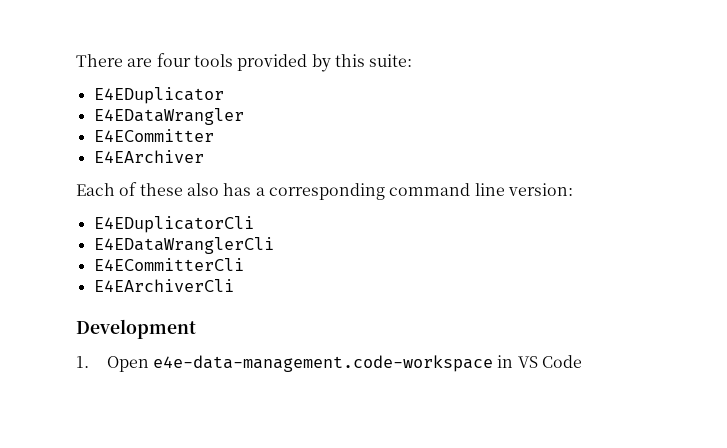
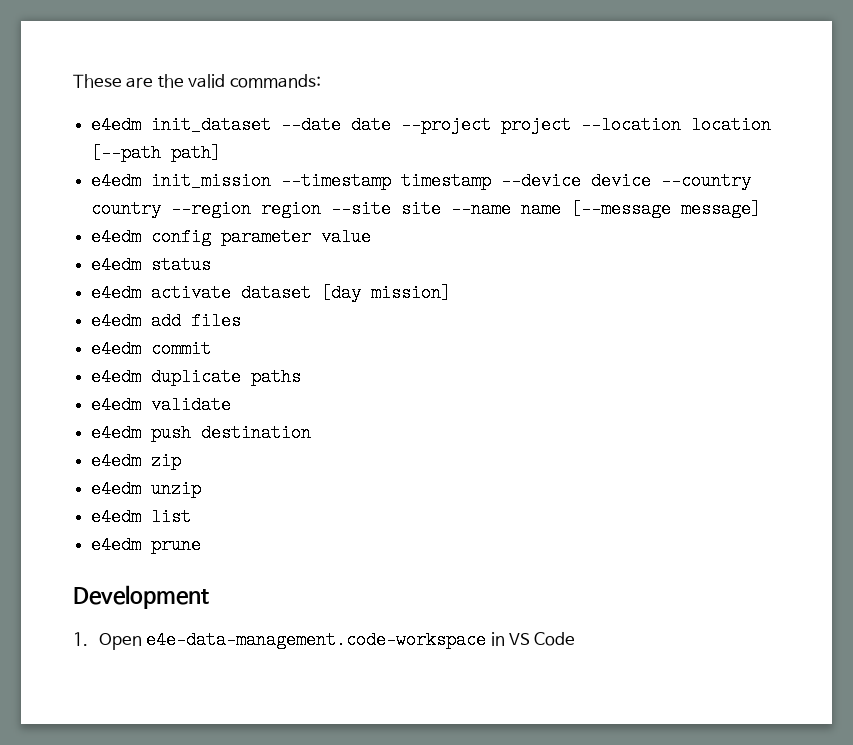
- There are four tools provided by this suite:
- E4EDuplicator
- E4EDataWrangler
- E4ECommitter
- E4EArchiver
- Each of these also has a corresponding command line version:
- E4EDuplicatorCli
- E4EDataWranglerCli
- E4ECommitterCli
- E4EArchiverCli
+ These are the valid commands:
+ e4edm init_dataset --date date --project project --location location [--path path]
+ e4edm init_mission --timestamp timestamp --device device --country country --region region --site site --name name [--message message]
+ e4edm config parameter value
+ e4edm status
+ e4edm activate dataset [day mission]
+ e4edm add files
+ e4edm commit
+ e4edm duplicate paths
+ e4edm validate
+ e4edm push destination
+ e4edm zip
+ e4edm unzip
+ e4edm list
+ e4edm prune

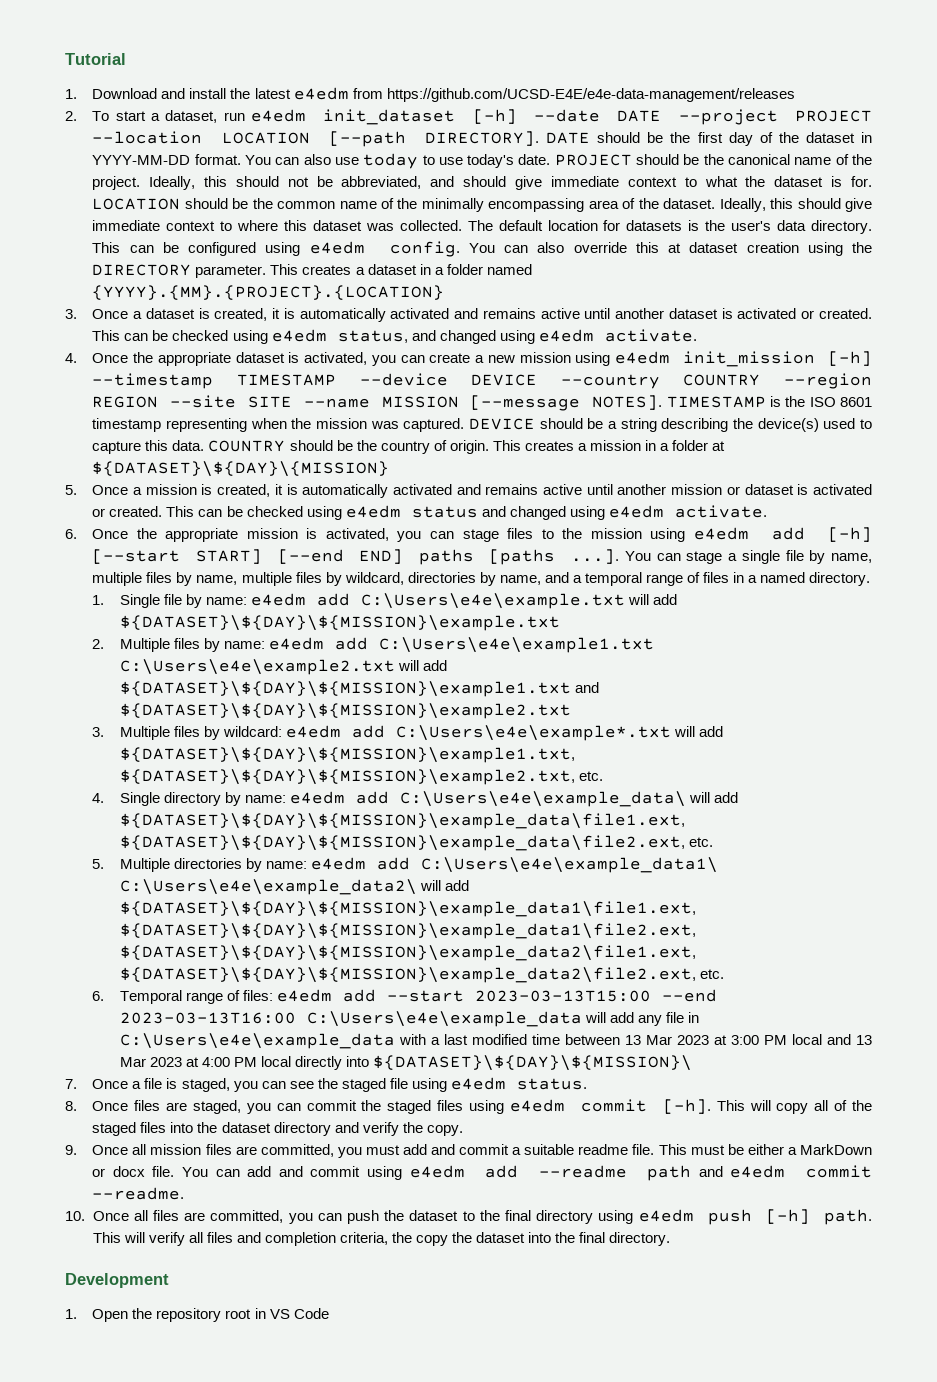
- These are the valid commands:
- e4edm init_dataset --date date --project project --location location [--path path]
- e4edm init_mission --timestamp timestamp --device device --country country --region region --site site --name name [--message message]
- e4edm config parameter value
- e4edm status
- e4edm activate dataset [day mission]
- e4edm add files
- e4edm commit
- e4edm duplicate paths
- e4edm validate
- e4edm push destination
- e4edm zip
- e4edm unzip
- e4edm list
- e4edm prune
+ Tutorial
+ 1. Download and install the latest e4edm from https://github.com/UCSD-E4E/e4e-data-management/releases
+ 2. To start a dataset, run e4edm init_dataset [-h] --date DATE --project PROJECT --location LOCATION [--path DIRECTORY]. DATE should be the first day of the dataset in YYYY-MM-DD format. You can also use today to use today's date. PROJECT should be the canonical name of the project. Ideally, this should not be abbreviated, and should give immediate context to what the dataset is for. LOCATION should be the common name of the minimally encompassing area of the dataset. Ideally, this should give immediate context to where this dataset was collected. The default location for datasets is the user's data directory. This can be configured using e4edm config. You can also override this at dataset creation using the DIRECTORY parameter. This creates a dataset in a folder named {YYYY}.{MM}.{PROJECT}.{LOCATION}
+ 3. Once a dataset is created, it is automatically activated and remains active until another dataset is activated or created. This can be checked using e4edm status, and changed using e4edm activate.
+ 4. Once the appropriate dataset is activated, you can create a new mission using e4edm init_mission [-h] --timestamp TIMESTAMP --device DEVICE --country COUNTRY --region REGION --site SITE --name MISSION [--message NOTES]. TIMESTAMP is the ISO 8601 timestamp representing when the mission was captured. DEVICE should be a string describing the device(s) used to capture this data. COUNTRY should be the country of origin. This creates a mission in a folder at ${DATASET}\${DAY}\{MISSION}
+ 5. Once a mission is created, it is automatically activated and remains active until another mission or dataset is activated or created. This can be checked using e4edm status and changed using e4edm activate.
+ 6. Once the appropriate mission is activated, you can stage files to the mission using e4edm add [-h] [--start START] [--end END] paths [paths ...]. You can stage a single file by name, multiple files by name, multiple files by wildcard, directories by name, and a temporal range of files in a named directory.
+ 1. Single file by name: e4edm add C:\Users\e4e\example.txt will add ${DATASET}\${DAY}\${MISSION}\example.txt
+ 2. Multiple files by name: e4edm add C:\Users\e4e\example1.txt C:\Users\e4e\example2.txt will add ${DATASET}\${DAY}\${MISSION}\example1.txt and ${DATASET}\${DAY}\${MISSION}\example2.txt
+ 3. Multiple files by wildcard: e4edm add C:\Users\e4e\example*.txt will add ${DATASET}\${DAY}\${MISSION}\example1.txt, ${DATASET}\${DAY}\${MISSION}\example2.txt, etc.
+ 4. Single directory by name: e4edm add C:\Users\e4e\example_data\ will add ${DATASET}\${DAY}\${MISSION}\example_data\file1.ext, ${DATASET}\${DAY}\${MISSION}\example_data\file2.ext, etc.
+ 5. Multiple directories by name: e4edm add C:\Users\e4e\example_data1\ C:\Users\e4e\example_data2\ will add ${DATASET}\${DAY}\${MISSION}\example_data1\file1.ext, ${DATASET}\${DAY}\${MISSION}\example_data1\file2.ext, ${DATASET}\${DAY}\${MISSION}\example_data2\file1.ext, ${DATASET}\${DAY}\${MISSION}\example_data2\file2.ext, etc.
+ 6. Temporal range of files: e4edm add --start 2023-03-13T15:00 --end 2023-03-13T16:00 C:\Users\e4e\example_data will add any file in C:\Users\e4e\example_data with a last modified time between 13 Mar 2023 at 3:00 PM local and 13 Mar 2023 at 4:00 PM local directly into ${DATASET}\${DAY}\${MISSION}\
+ 7. Once a file is staged, you can see the staged file using e4edm status.
+ 8. Once files are staged, you can commit the staged files using e4edm commit [-h]. This will copy all of the staged files into the dataset directory and verify the copy.
+ 9. Once all mission files are committed, you must add and commit a suitable readme file. This must be either a MarkDown or docx file. You can add and commit using e4edm add --readme path and e4edm commit --readme.
+ 10. Once all files are committed, you can push the dataset to the final directory using e4edm push [-h] path. This will verify all files and completion criteria, the copy the dataset into the final directory.
- 1. Open e4e-data-management.code-workspace in VS Code
+ 1. Open the repository root in VS Code

